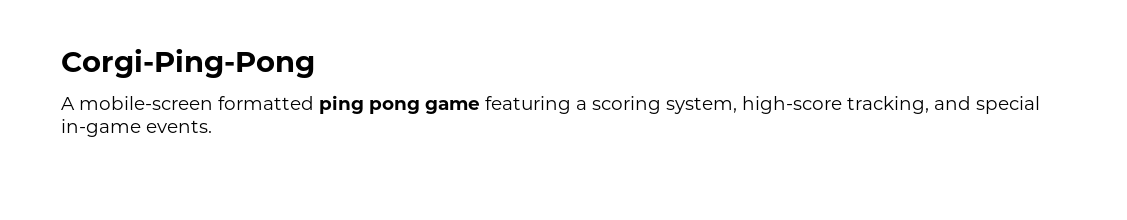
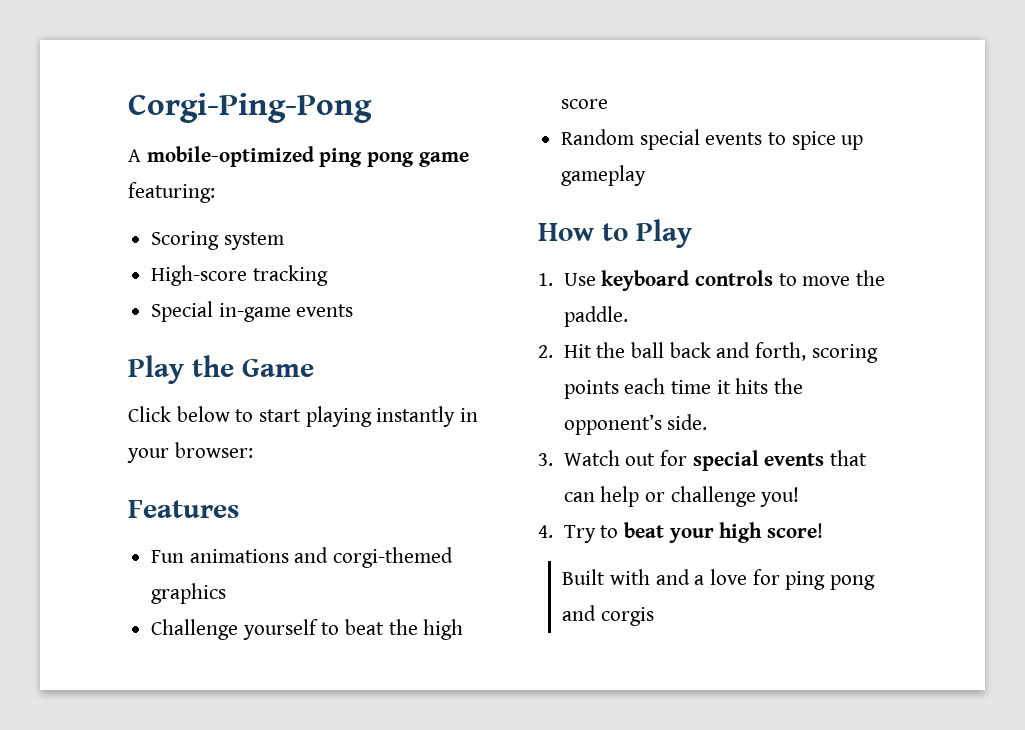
- A mobile-screen formatted ping pong game featuring a scoring system, high-score tracking, and special in-game events.
+ A mobile-optimized ping pong game featuring:
+ Scoring system
+ High-score tracking
+ Special in-game events
+ Play the Game
+ Click below to start playing instantly in your browser:
+ Features
+ Fun animations and corgi-themed graphics
+ Challenge yourself to beat the high score
+ Random special events to spice up gameplay
+ How to Play
+ 1. Use keyboard controls to move the paddle.
+ 2. Hit the ball back and forth, scoring points each time it hits the opponent’s side.
+ 3. Watch out for special events that can help or challenge you!
+ 4. Try to beat your high score!
+ Built with and a love for ping pong and corgis

